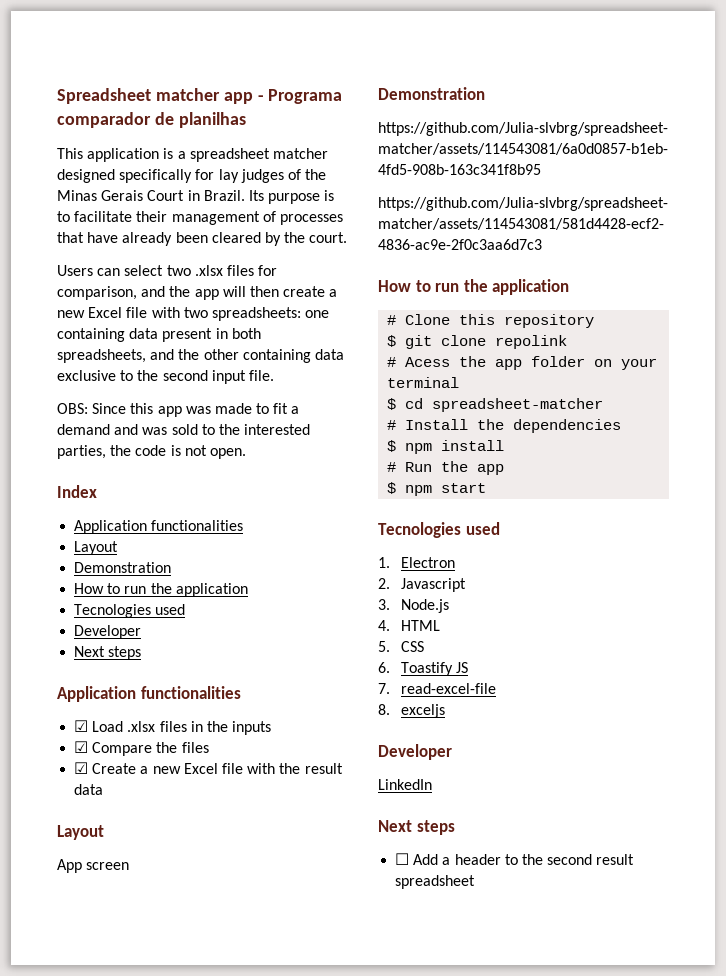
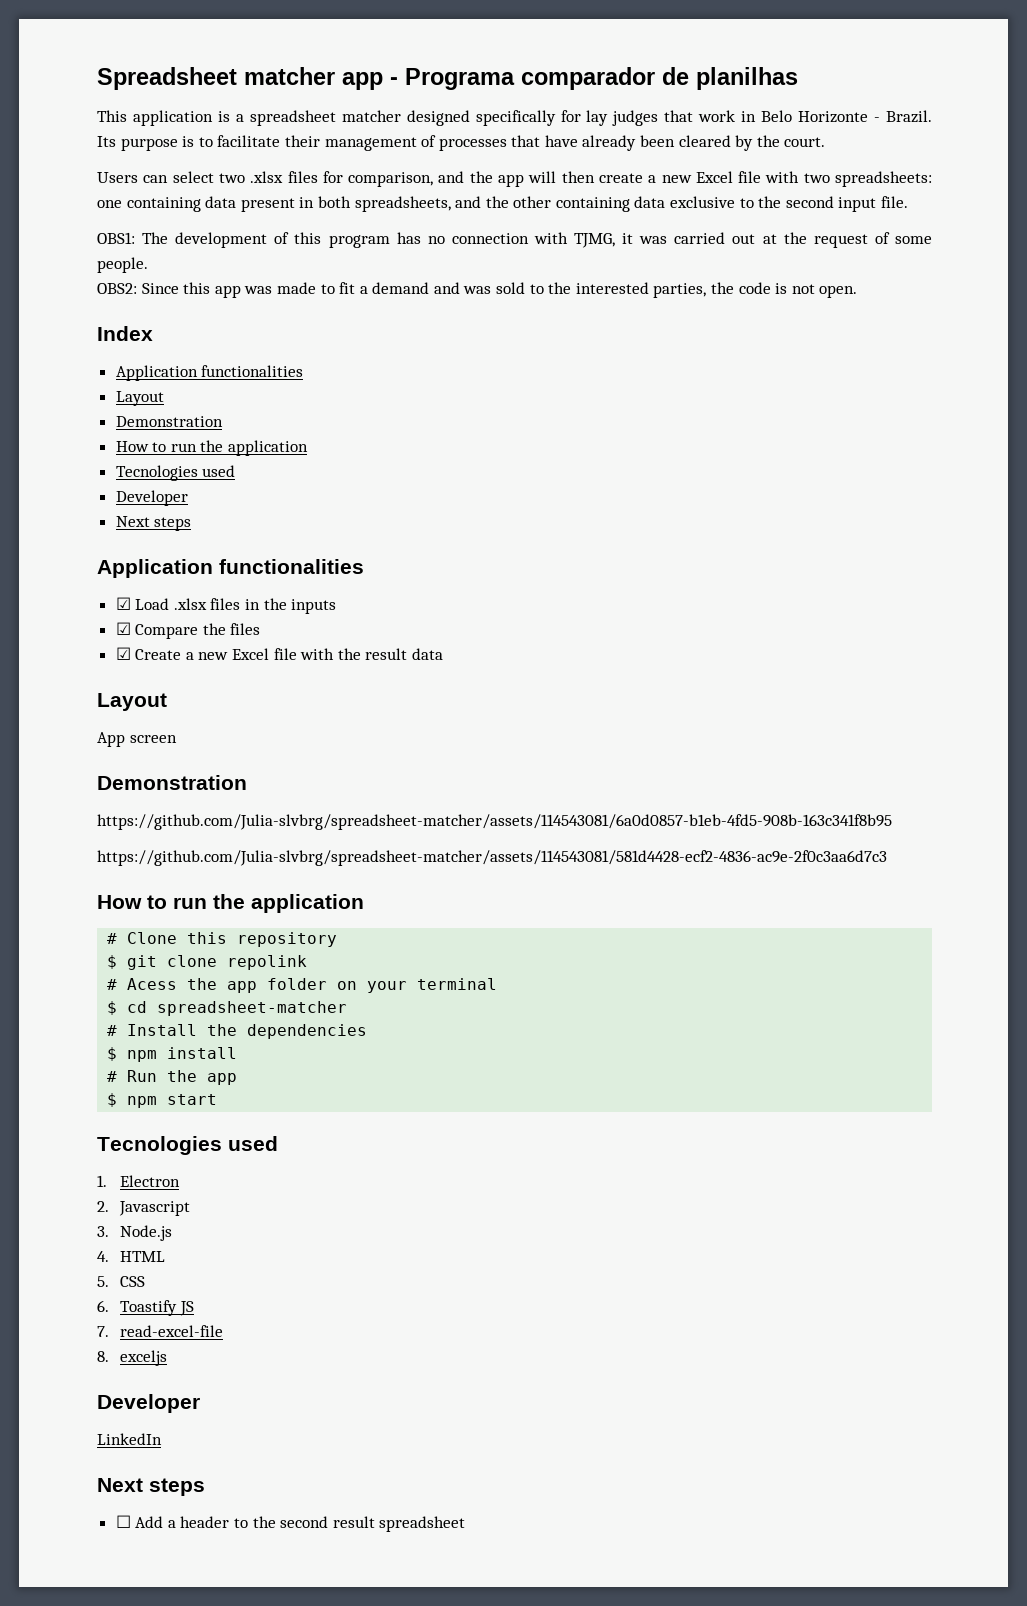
- This application is a spreadsheet matcher designed specifically for lay judges of the Minas Gerais Court in Brazil.
+ This application is a spreadsheet matcher designed specifically for lay judges that work in Belo Horizonte - Brazil.
- OBS: Since this app was made to fit a demand and was sold to the interested parties, the code is not open.
+ OBS1: The development of this program has no connection with TJMG, it was carried out at the request of some people.
+ OBS2: Since this app was made to fit a demand and was sold to the interested parties, the code is not open.

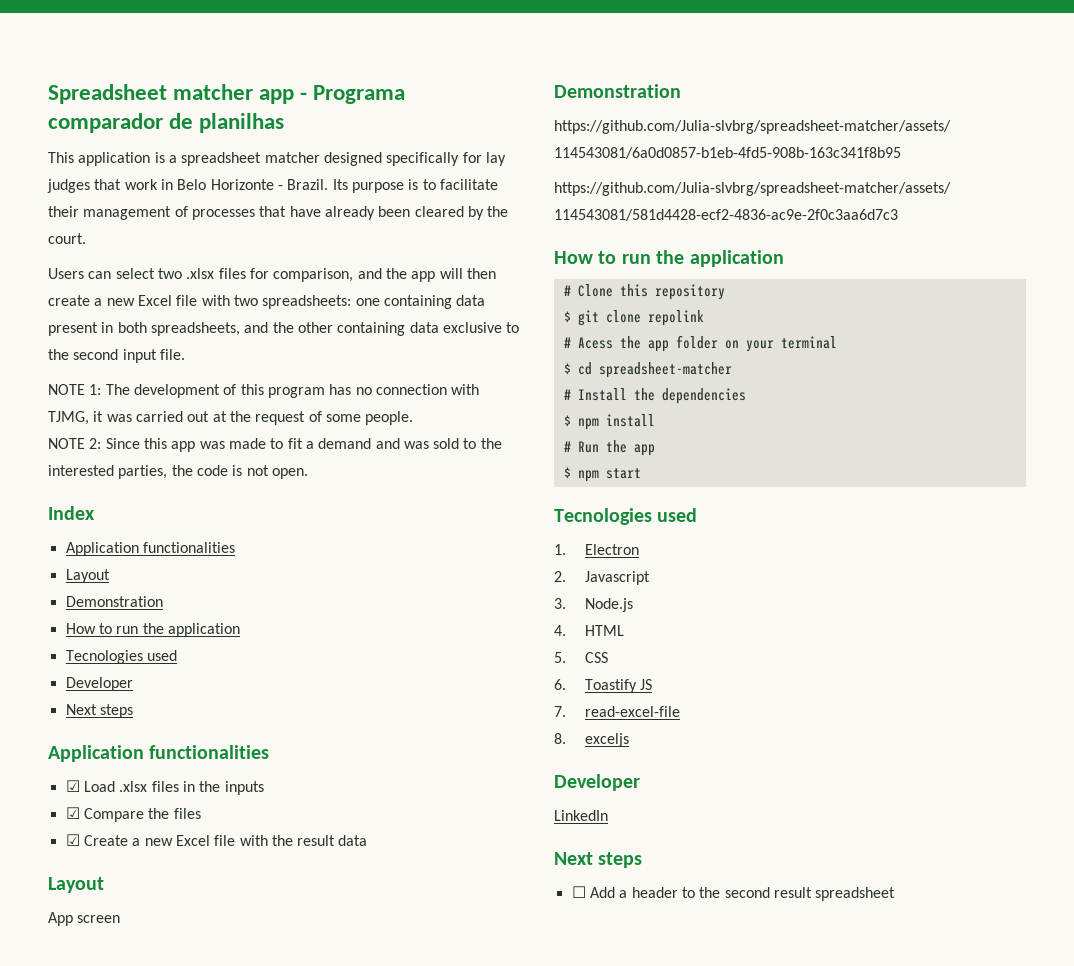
- OBS1: The development of this program has no connection with TJMG, it was carried out at the request of some people.
+ NOTE 1: The development of this program has no connection with TJMG, it was carried out at the request of some people.
- OBS2: Since this app was made to fit a demand and was sold to the interested parties, the code is not open.
+ NOTE 2: Since this app was made to fit a demand and was sold to the interested parties, the code is not open.

